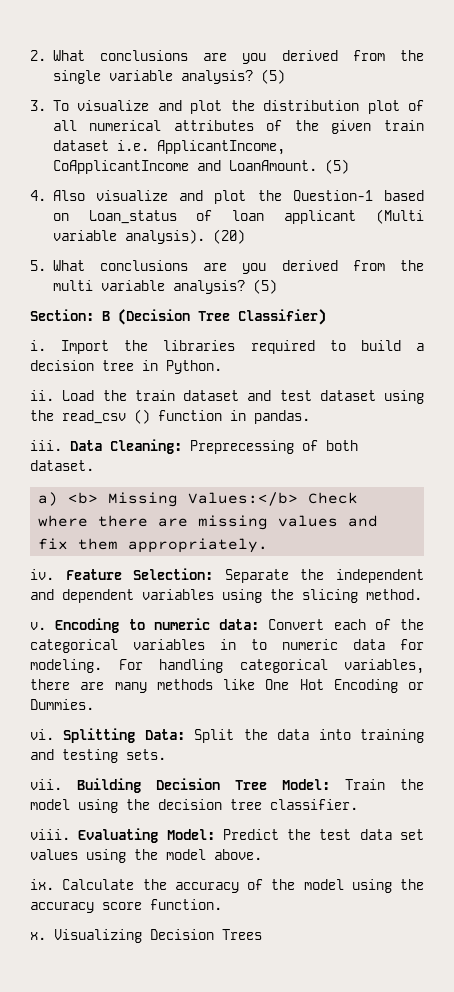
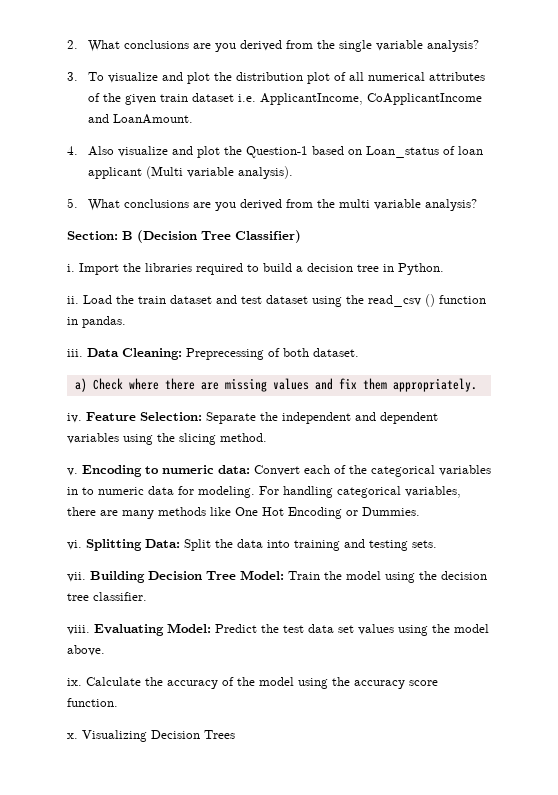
- 2. What conclusions are you derived from the single variable analysis? (5)
+ 2. What conclusions are you derived from the single variable analysis?
- 3. To visualize and plot the distribution plot of all numerical attributes of the given train dataset i.e. ApplicantIncome, CoApplicantIncome and LoanAmount. (5)
+ 3. To visualize and plot the distribution plot of all numerical attributes of the given train dataset i.e. ApplicantIncome, CoApplicantIncome and LoanAmount.
- (20)
- 5. What conclusions are you derived from the multi variable analysis? (5)
+ 5. What conclusions are you derived from the multi variable analysis?
- a) <b> Missing Values:</b> Check where there are missing values and fix them appropriately.
+ a) Check where there are missing values and fix them appropriately.

